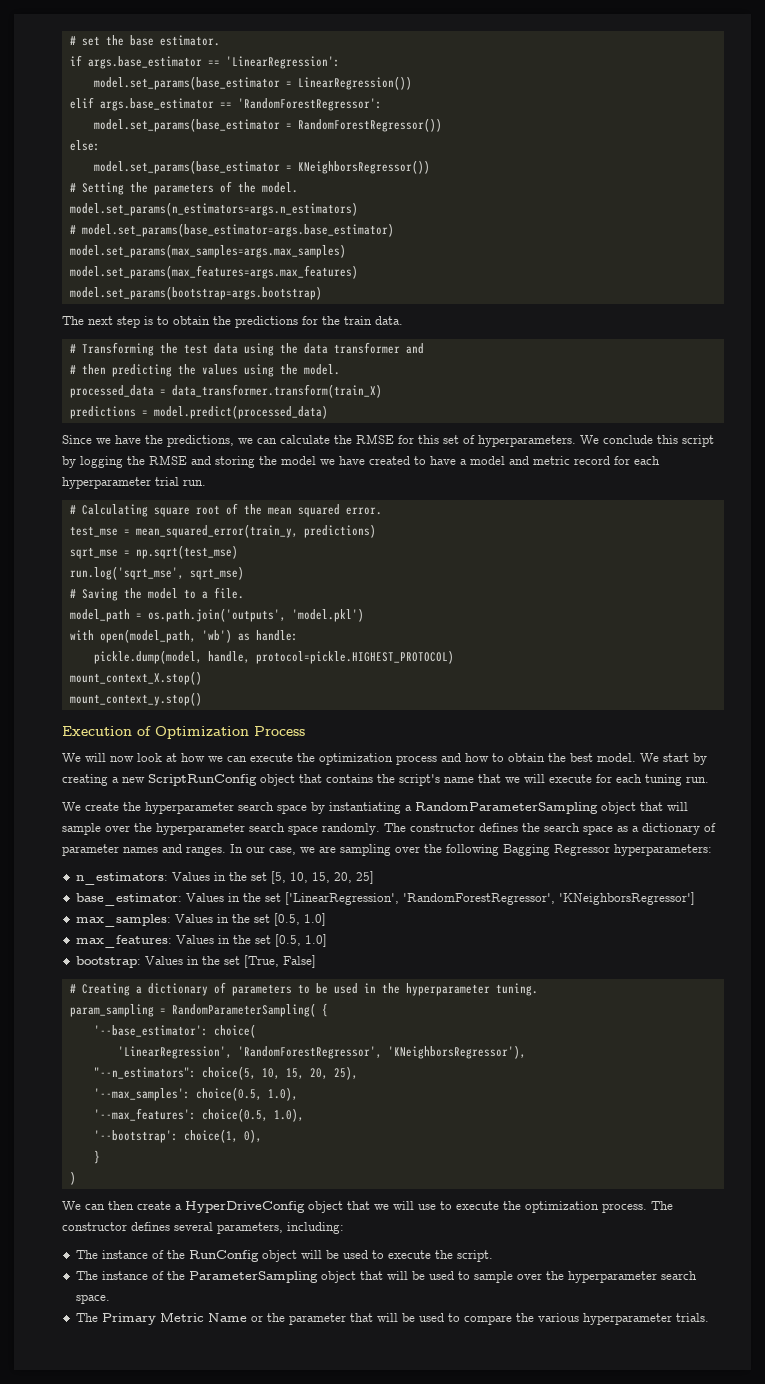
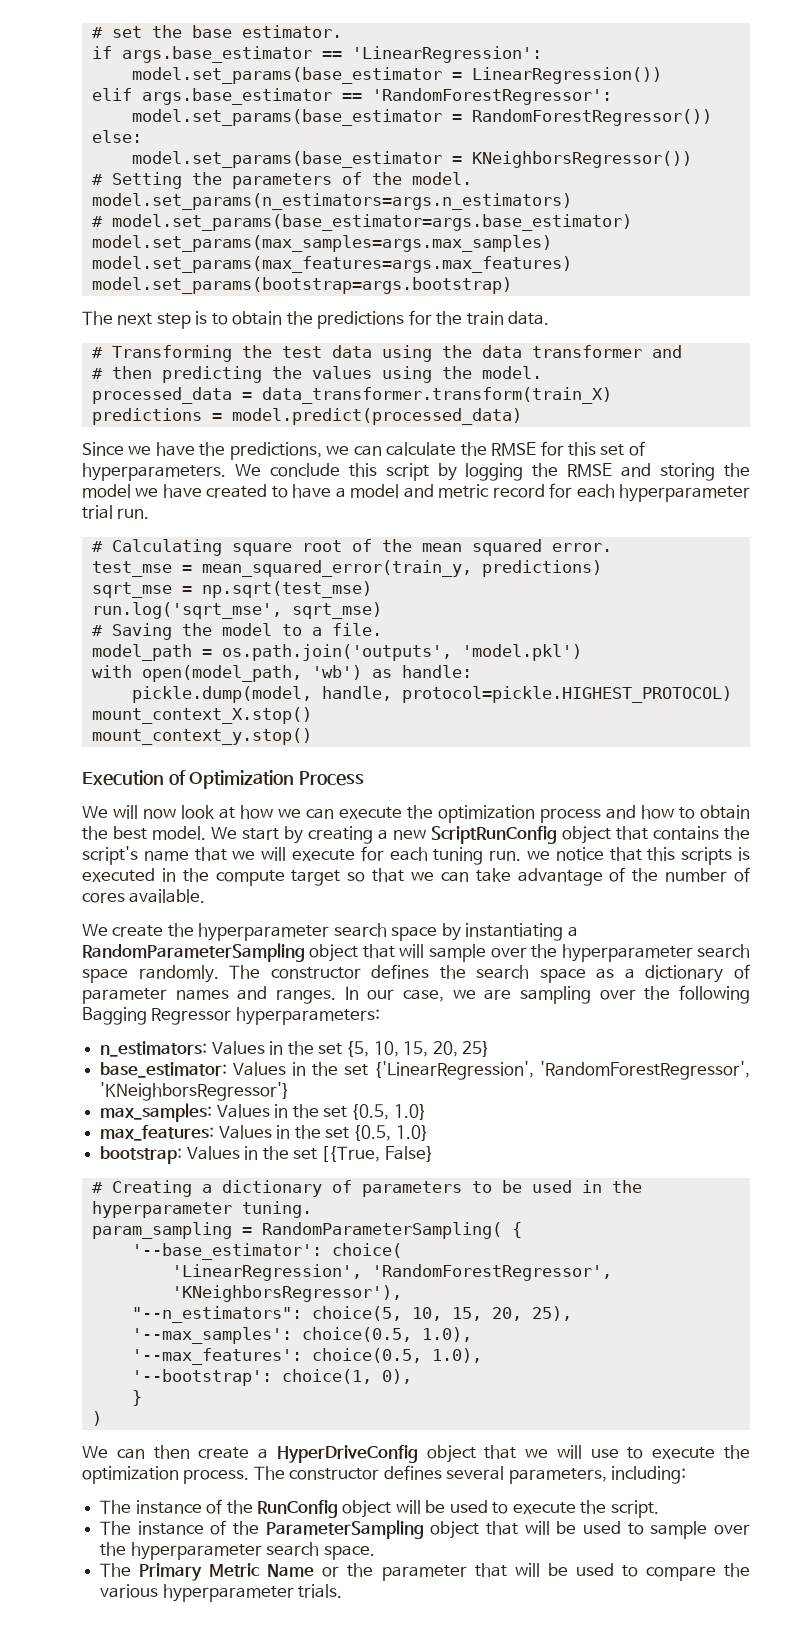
- We start by creating a new ScriptRunConfig object that contains the script's name that we will execute for each tuning run.
+ We start by creating a new ScriptRunConfig object that contains the script's name that we will execute for each tuning run. we notice that this scripts is executed in the compute target so that we can take advantage of the number of cores available.
- n_estimators: Values in the set [5, 10, 15, 20, 25]
+ n_estimators: Values in the set {5, 10, 15, 20, 25}
- base_estimator: Values in the set ['LinearRegression', 'RandomForestRegressor', 'KNeighborsRegressor']
+ base_estimator: Values in the set {'LinearRegression', 'RandomForestRegressor', 'KNeighborsRegressor'}
- max_samples: Values in the set [0.5, 1.0]
+ max_samples: Values in the set {0.5, 1.0}
- max_features: Values in the set [0.5, 1.0]
+ max_features: Values in the set {0.5, 1.0}
- bootstrap: Values in the set [True, False]
+ bootstrap: Values in the set [{True, False}

